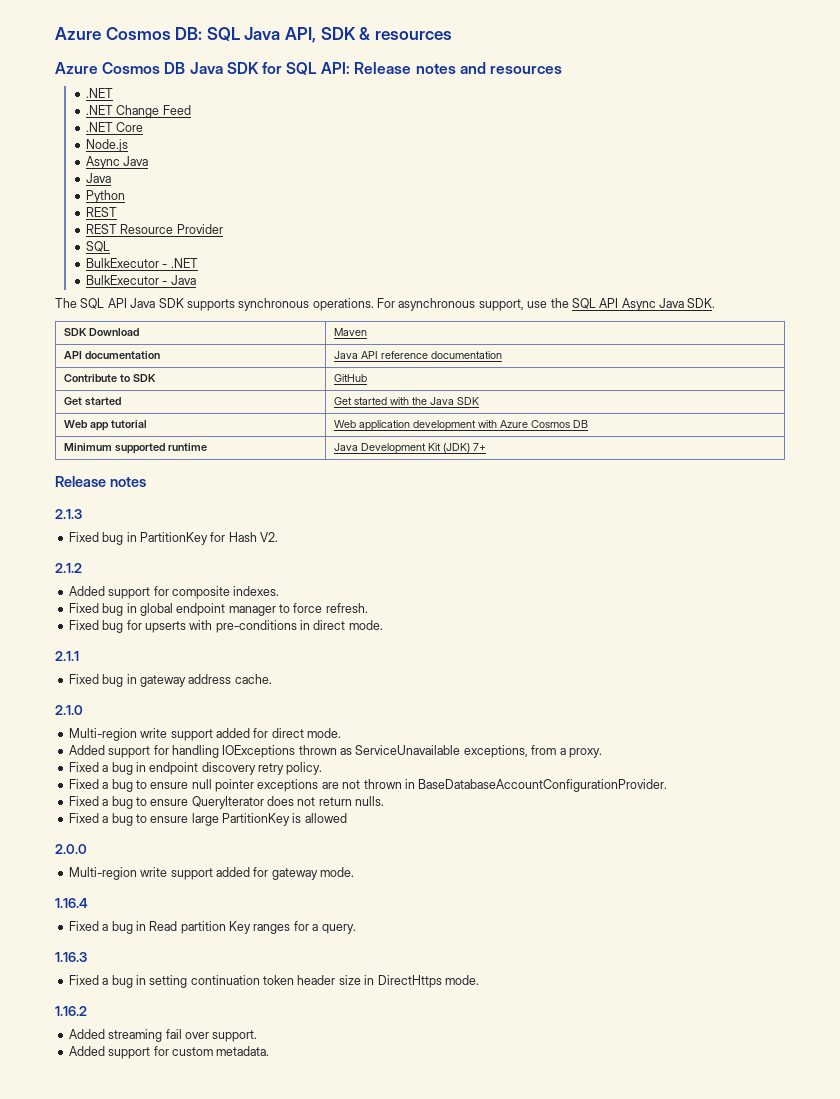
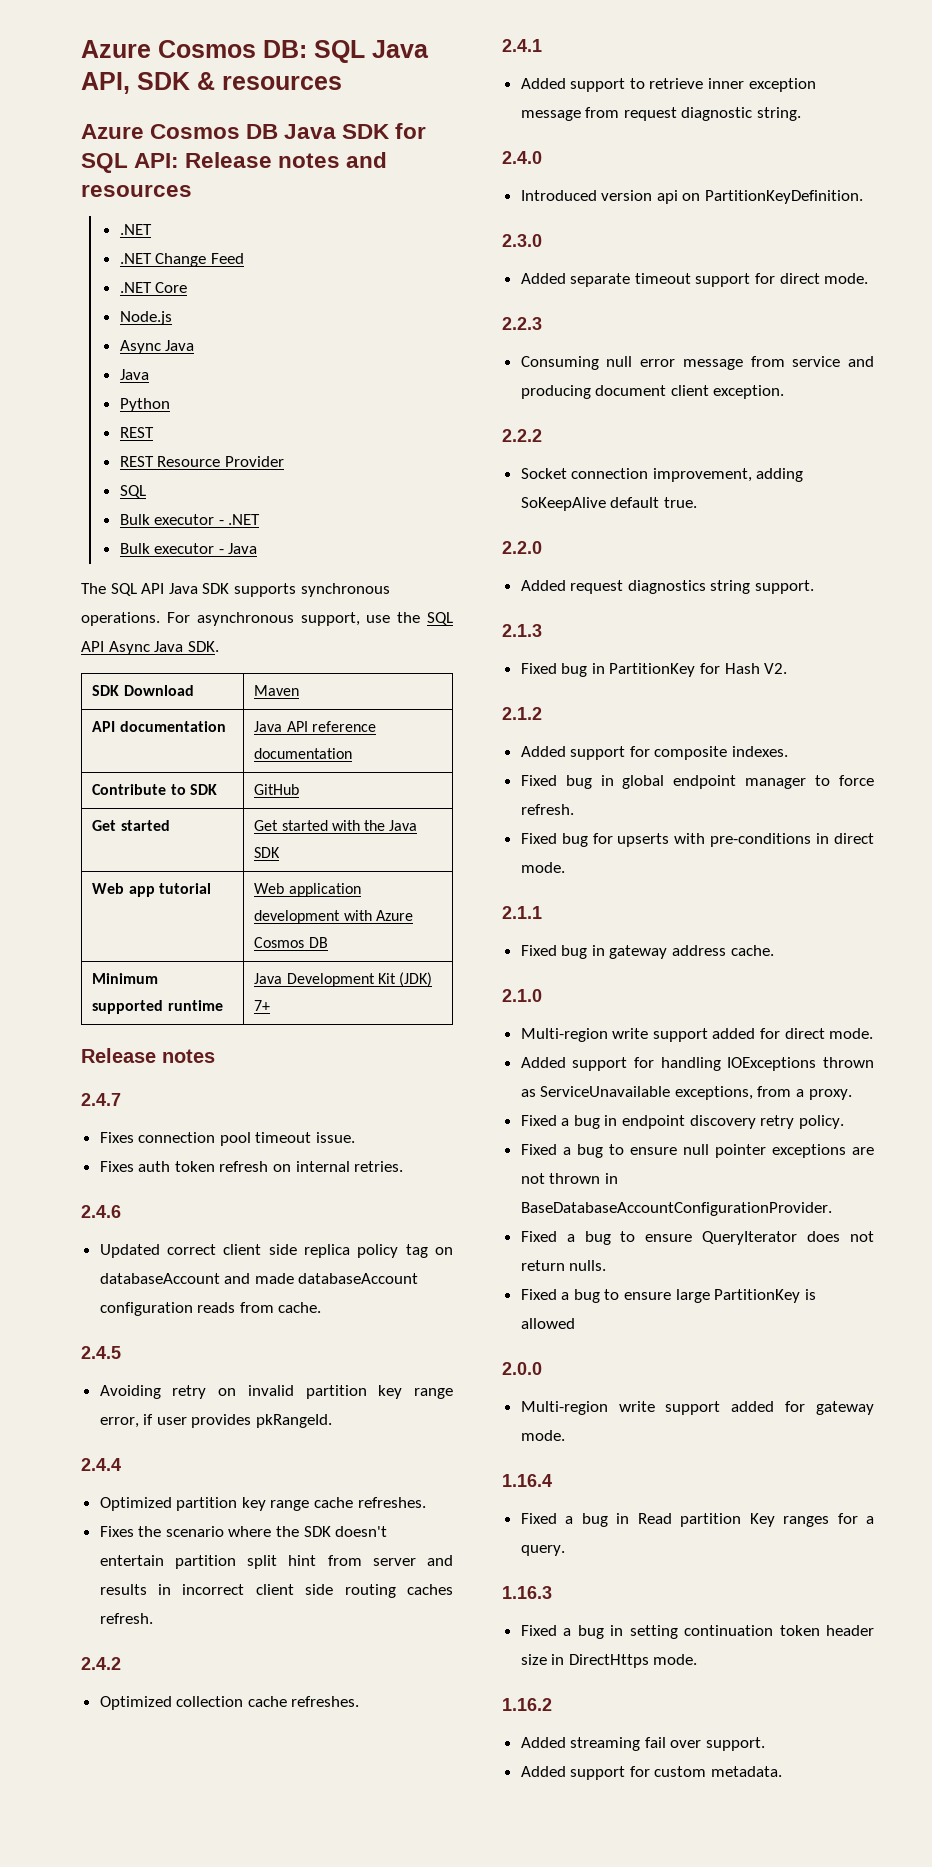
- BulkExecutor - .NET
+ Bulk executor - .NET
- BulkExecutor - Java
+ Bulk executor - Java
+ 2.4.7
+ Fixes connection pool timeout issue.
+ Fixes auth token refresh on internal retries.
+ 2.4.6
+ Updated correct client side replica policy tag on databaseAccount and made databaseAccount configuration reads from cache.
+ 2.4.5
+ Avoiding retry on invalid partition key range error, if user provides pkRangeId.
+ 2.4.4
+ Optimized partition key range cache refreshes.
+ Fixes the scenario where the SDK doesn't entertain partition split hint from server and results in incorrect client side routing caches refresh.
+ 2.4.2
+ Optimized collection cache refreshes.
+ 2.4.1
+ Added support to retrieve inner exception message from request diagnostic string.
+ 2.4.0
+ Introduced version api on PartitionKeyDefinition.
+ 2.3.0
+ Added separate timeout support for direct mode.
+ 2.2.3
+ Consuming null error message from service and producing document client exception.
+ 2.2.2
+ Socket connection improvement, adding SoKeepAlive default true.
+ 2.2.0
+ Added request diagnostics string support.

